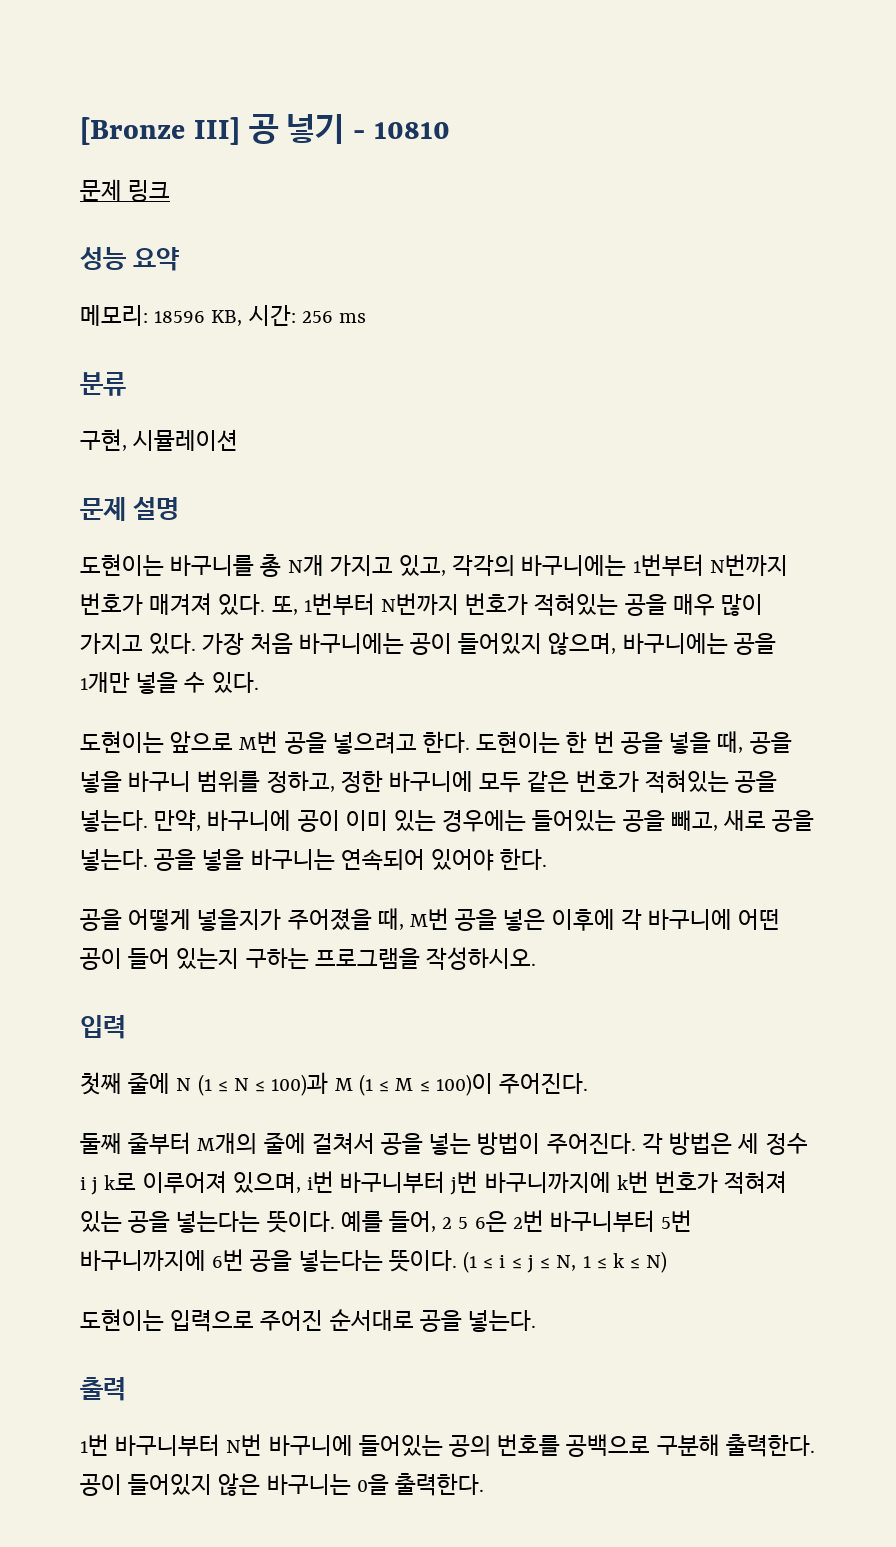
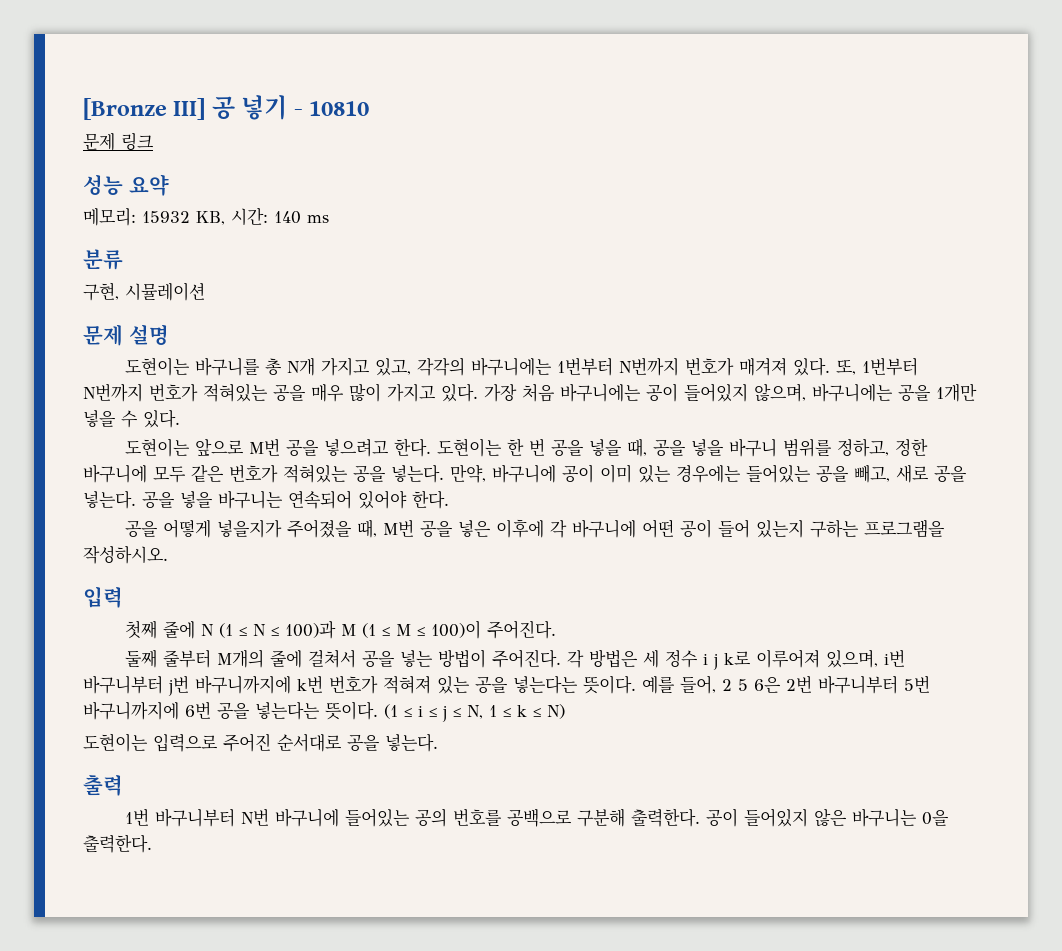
- 메모리: 18596 KB, 시간: 256 ms
+ 메모리: 15932 KB, 시간: 140 ms

